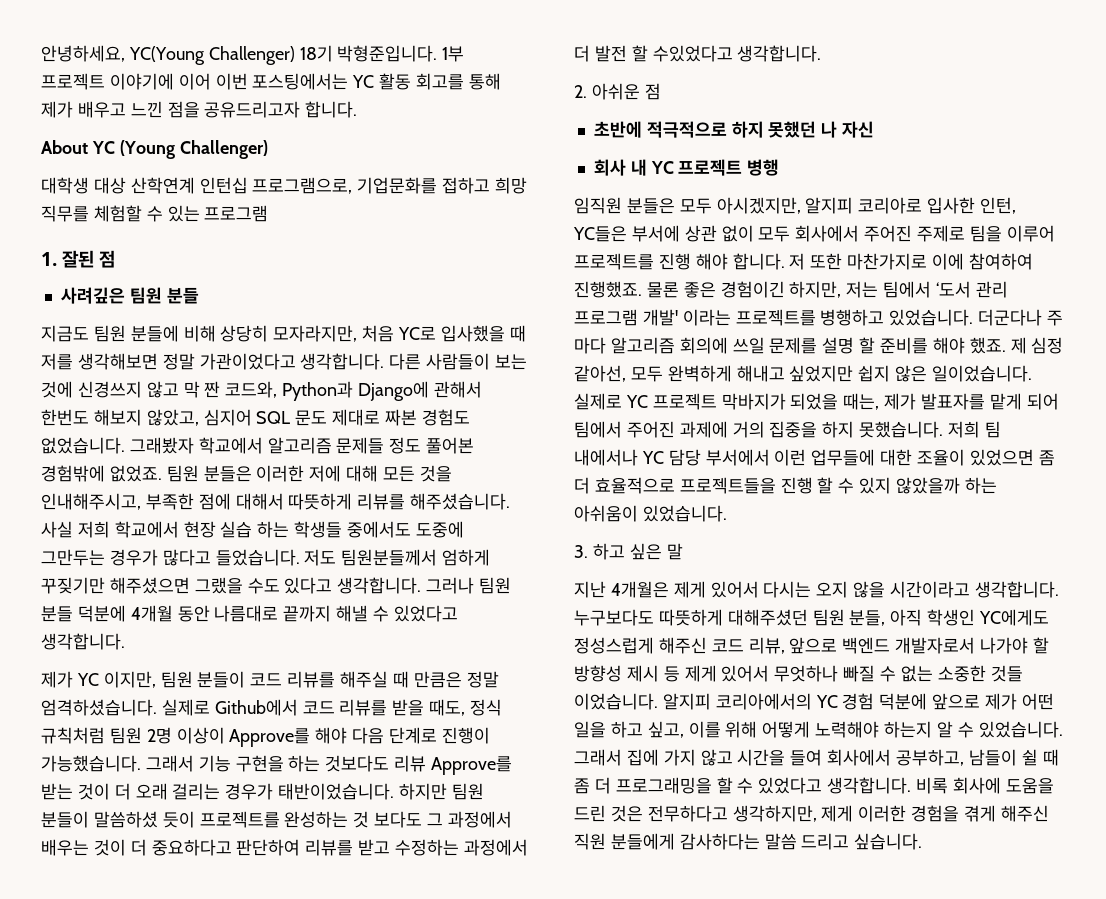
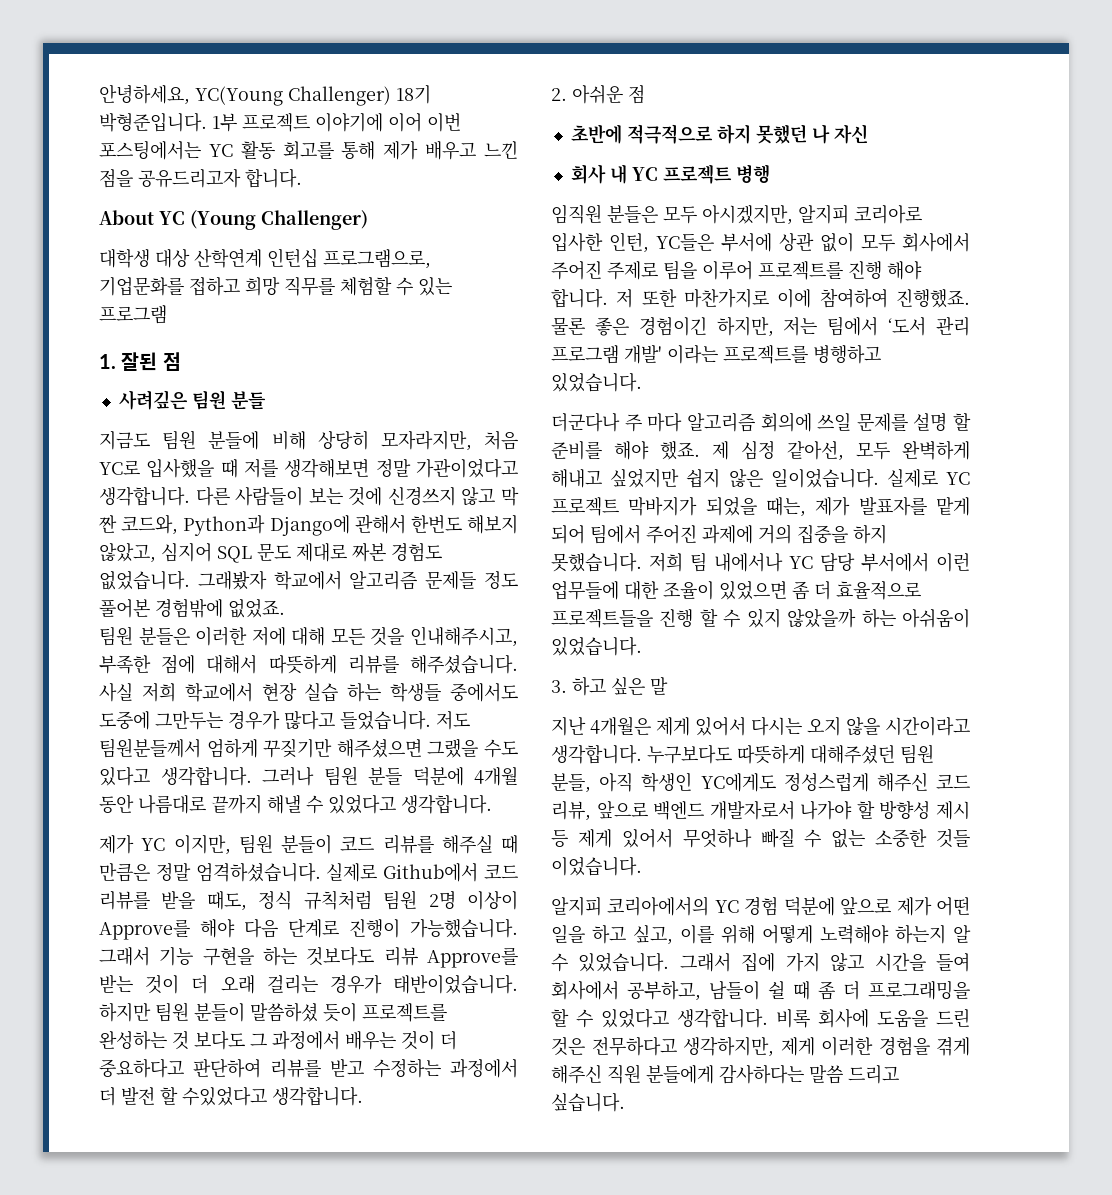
- 그래봤자 학교에서 알고리즘 문제들 정도 풀어본 경험밖에 없었죠. 팀원 분들은 이러한 저에 대해 모든 것을 인내해주시고, 부족한 점에 대해서 따뜻하게 리뷰를 해주셨습니다.
+ 그래봤자 학교에서 알고리즘 문제들 정도 풀어본 경험밖에 없었죠.
+ 팀원 분들은 이러한 저에 대해 모든 것을 인내해주시고, 부족한 점에 대해서 따뜻하게 리뷰를 해주셨습니다.
- 물론 좋은 경험이긴 하지만, 저는 팀에서 ‘도서 관리 프로그램 개발' 이라는 프로젝트를 병행하고 있었습니다. 더군다나 주 마다 알고리즘 회의에 쓰일 문제를 설명 할 준비를 해야 했죠.
+ 물론 좋은 경험이긴 하지만, 저는 팀에서 ‘도서 관리 프로그램 개발' 이라는 프로젝트를 병행하고 있었습니다.
+ 더군다나 주 마다 알고리즘 회의에 쓰일 문제를 설명 할 준비를 해야 했죠.
- 누구보다도 따뜻하게 대해주셨던 팀원 분들, 아직 학생인 YC에게도 정성스럽게 해주신 코드 리뷰, 앞으로 백엔드 개발자로서 나가야 할 방향성 제시 등 제게 있어서 무엇하나 빠질 수 없는 소중한 것들 이었습니다. 알지피 코리아에서의 YC 경험 덕분에 앞으로 제가 어떤 일을 하고 싶고, 이를 위해 어떻게 노력해야 하는지 알 수 있었습니다.
+ 누구보다도 따뜻하게 대해주셨던 팀원 분들, 아직 학생인 YC에게도 정성스럽게 해주신 코드 리뷰, 앞으로 백엔드 개발자로서 나가야 할 방향성 제시 등 제게 있어서 무엇하나 빠질 수 없는 소중한 것들 이었습니다.
+ 알지피 코리아에서의 YC 경험 덕분에 앞으로 제가 어떤 일을 하고 싶고, 이를 위해 어떻게 노력해야 하는지 알 수 있었습니다.

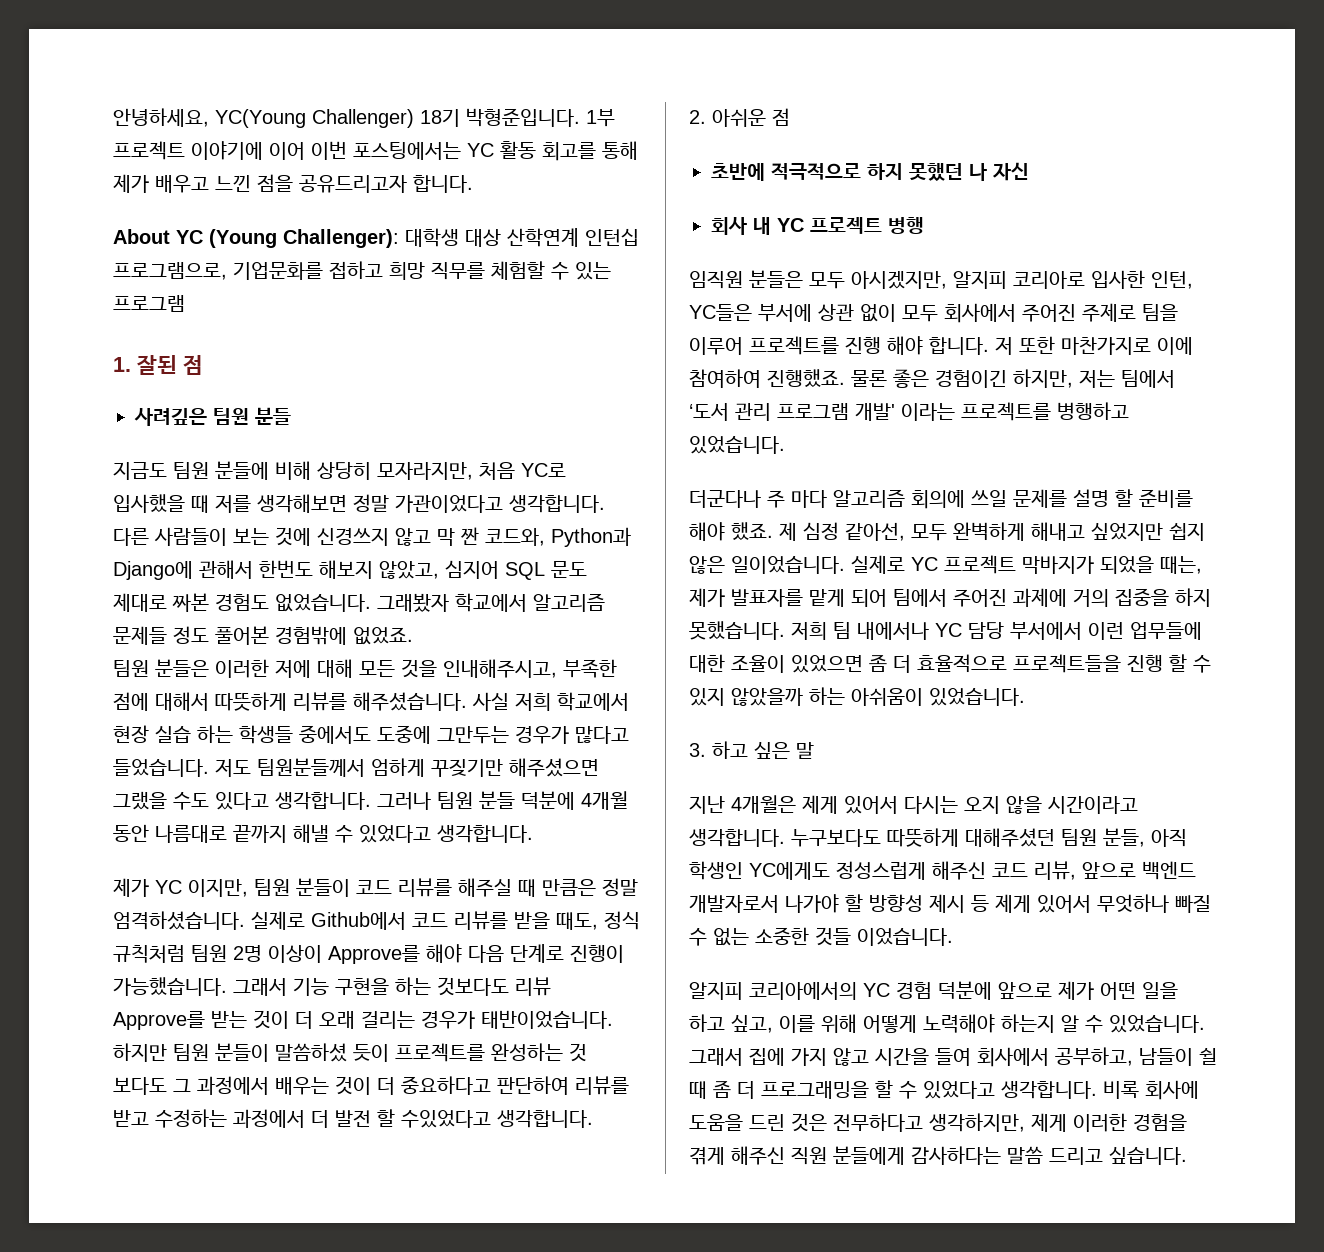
- About YC (Young Challenger)
- 대학생 대상 산학연계 인턴십 프로그램으로, 기업문화를 접하고 희망 직무를 체험할 수 있는 프로그램
+ About YC (Young Challenger): 대학생 대상 산학연계 인턴십 프로그램으로, 기업문화를 접하고 희망 직무를 체험할 수 있는 프로그램

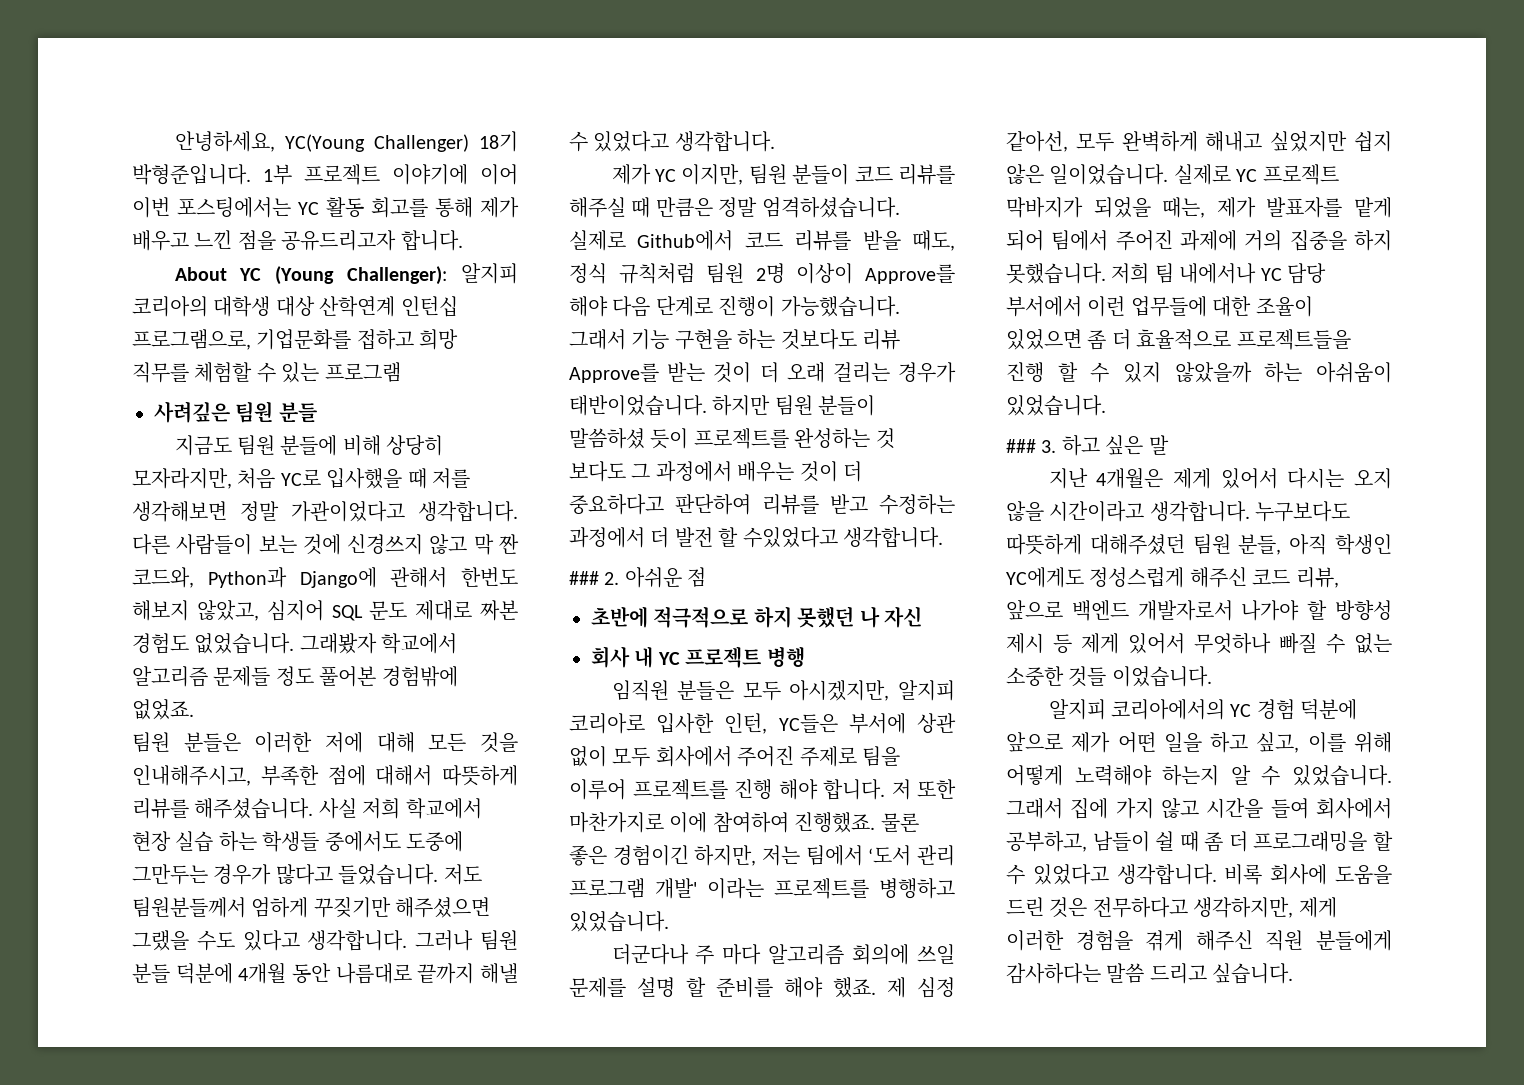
- About YC (Young Challenger): 대학생 대상 산학연계 인턴십 프로그램으로, 기업문화를 접하고 희망 직무를 체험할 수 있는 프로그램
+ About YC (Young Challenger): 알지피 코리아의 대학생 대상 산학연계 인턴십 프로그램으로, 기업문화를 접하고 희망 직무를 체험할 수 있는 프로그램
- 1. 잘된 점
- 2. 아쉬운 점
+ ### 2. 아쉬운 점
- 3. 하고 싶은 말
+ ### 3. 하고 싶은 말

